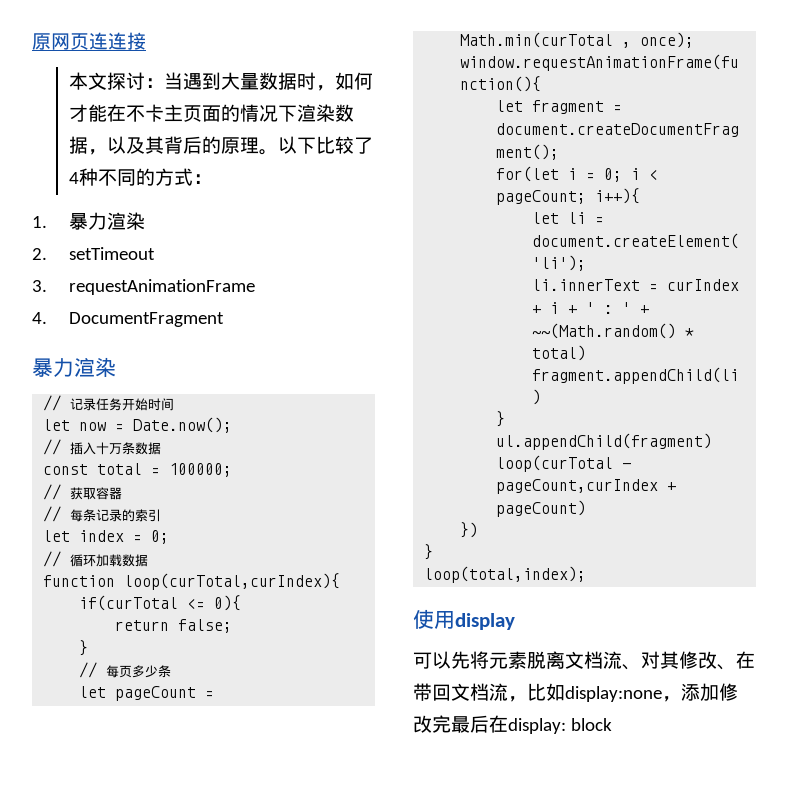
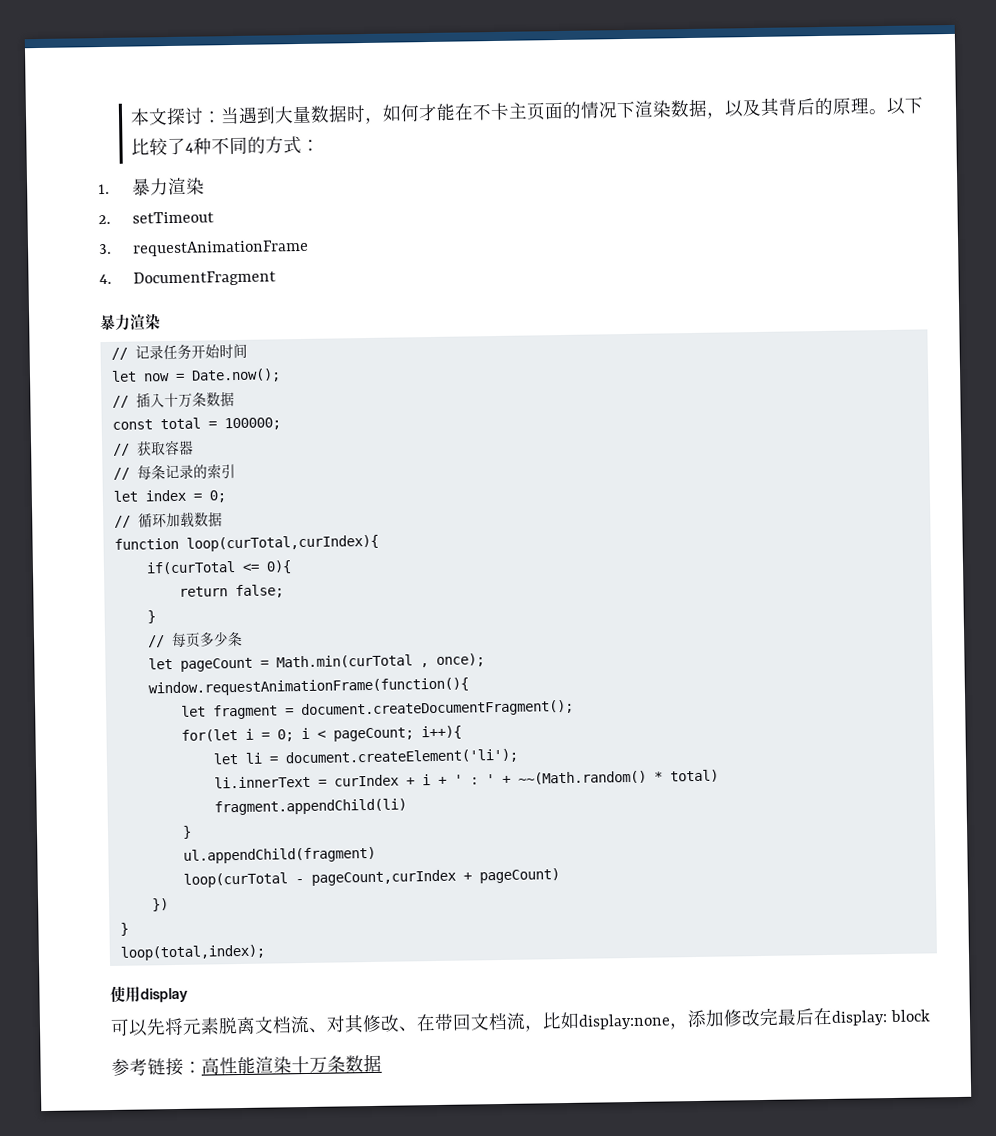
- 原网页连连接
+ 参考链接：高性能渲染十万条数据

